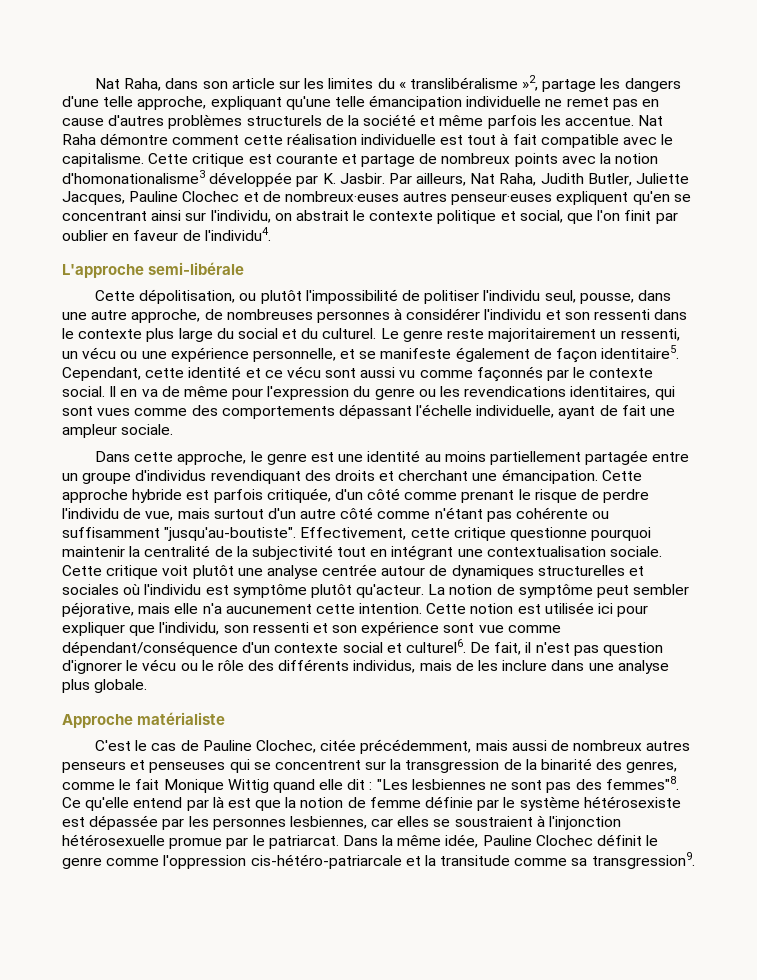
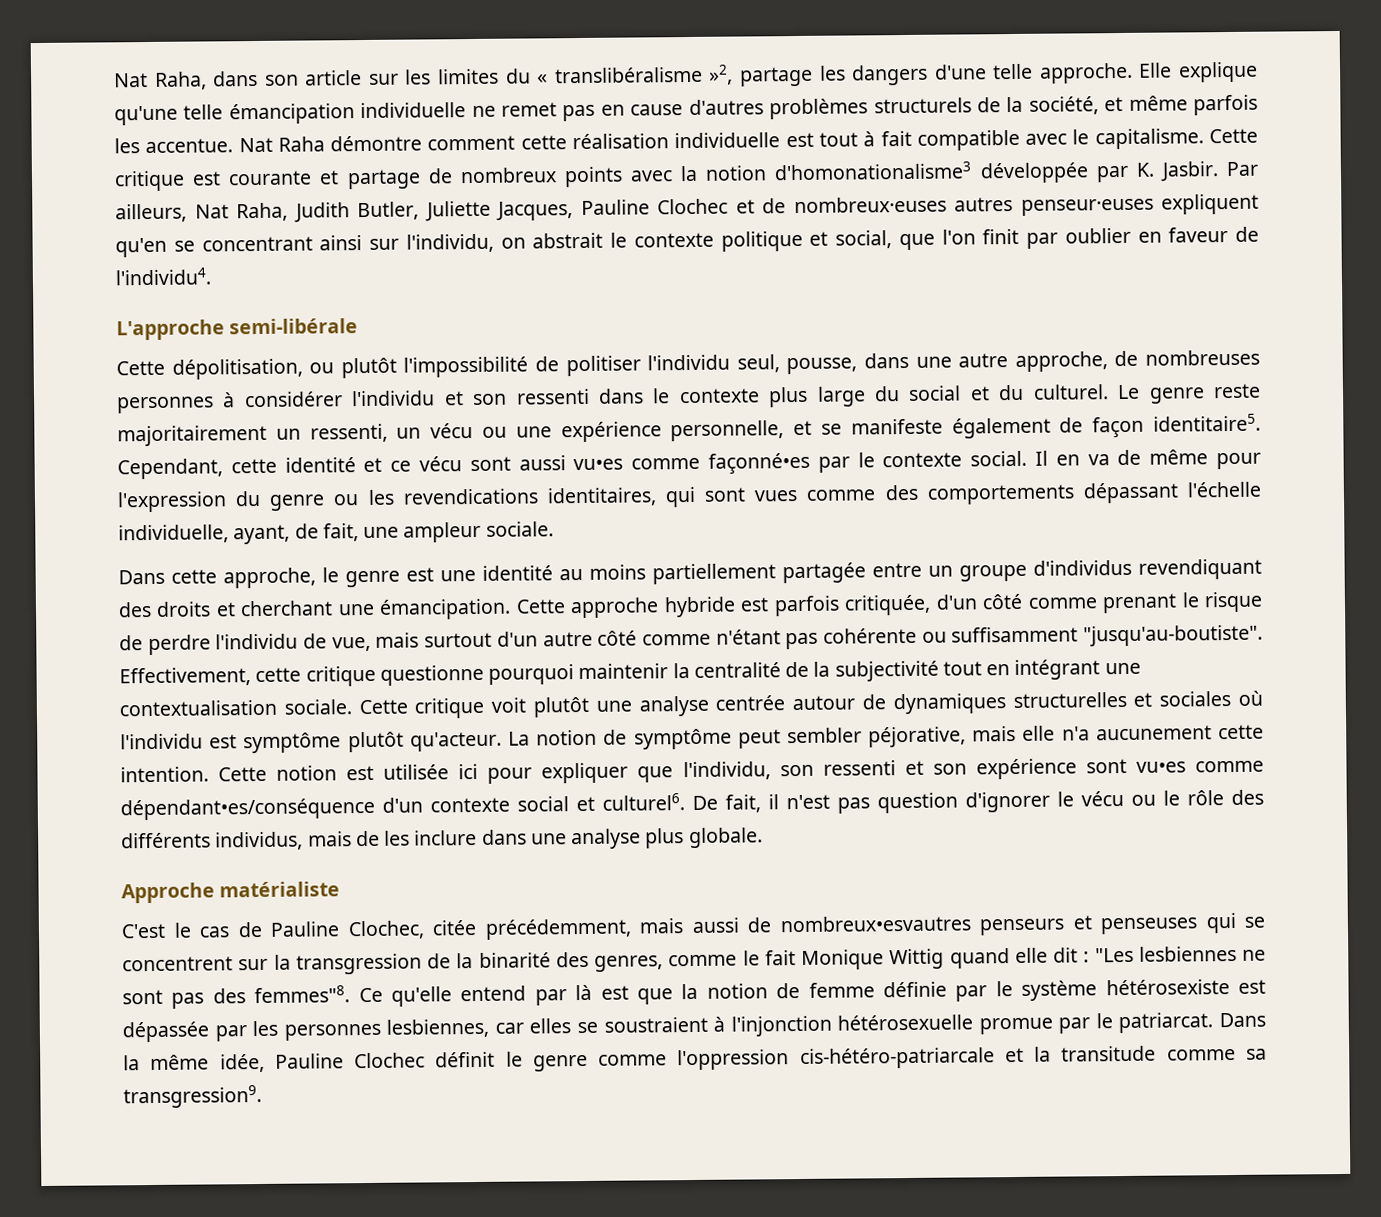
- Nat Raha, dans son article sur les limites du « translibéralisme »2, partage les dangers d'une telle approche, expliquant qu'une telle émancipation individuelle ne remet pas en cause d'autres problèmes structurels de la société et même parfois les accentue.
+ Nat Raha, dans son article sur les limites du « translibéralisme »2, partage les dangers d'une telle approche. Elle explique qu'une telle émancipation individuelle ne remet pas en cause d'autres problèmes structurels de la société, et même parfois les accentue.
- Cependant, cette identité et ce vécu sont aussi vu comme façonnés par le contexte social.
+ Cependant, cette identité et ce vécu sont aussi vu•es comme façonné•es par le contexte social.
- Il en va de même pour l'expression du genre ou les revendications identitaires, qui sont vues comme des comportements dépassant l'échelle individuelle, ayant de fait une ampleur sociale.
+ Il en va de même pour l'expression du genre ou les revendications identitaires, qui sont vues comme des comportements dépassant l'échelle individuelle, ayant, de fait, une ampleur sociale.
- Cette notion est utilisée ici pour expliquer que l'individu, son ressenti et son expérience sont vue comme dépendant/conséquence d'un contexte social et culturel6.
+ Cette notion est utilisée ici pour expliquer que l'individu, son ressenti et son expérience sont vu•es comme dépendant•es/conséquence d'un contexte social et culturel6.
- C'est le cas de Pauline Clochec, citée précédemment, mais aussi de nombreux autres penseurs et penseuses qui se concentrent sur la transgression de la binarité des genres, comme le fait Monique Wittig quand elle dit : "Les lesbiennes ne sont pas des femmes"8.
+ C'est le cas de Pauline Clochec, citée précédemment, mais aussi de nombreux•esvautres penseurs et penseuses qui se concentrent sur la transgression de la binarité des genres, comme le fait Monique Wittig quand elle dit : "Les lesbiennes ne sont pas des femmes"8.

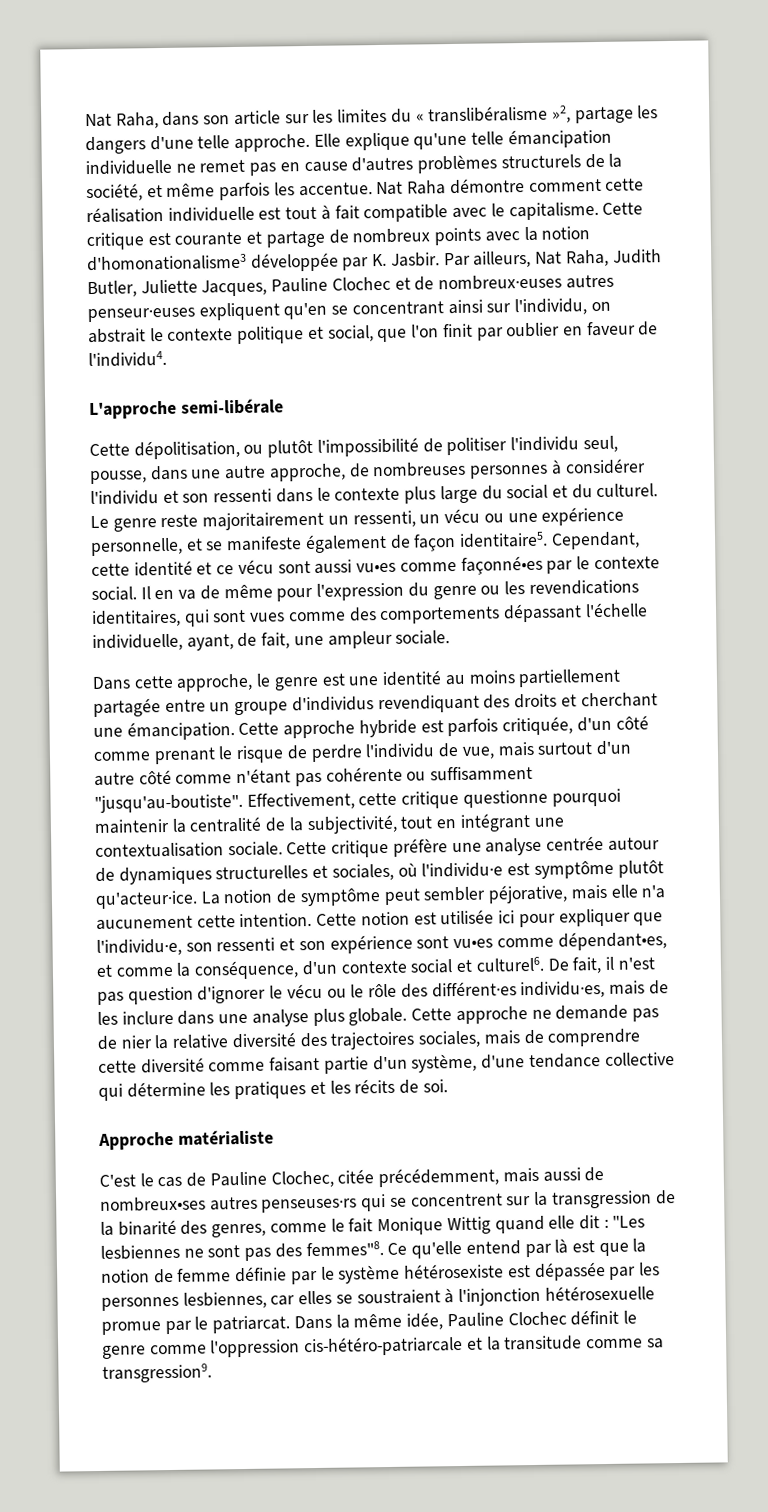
- Effectivement, cette critique questionne pourquoi maintenir la centralité de la subjectivité tout en intégrant une contextualisation sociale.
+ Effectivement, cette critique questionne pourquoi maintenir la centralité de la subjectivité, tout en intégrant une contextualisation sociale.
- Cette critique voit plutôt une analyse centrée autour de dynamiques structurelles et sociales où l'individu est symptôme plutôt qu'acteur.
+ Cette critique préfère une analyse centrée autour de dynamiques structurelles et sociales, où l'individu·e est symptôme plutôt qu'acteur·ice.
- Cette notion est utilisée ici pour expliquer que l'individu, son ressenti et son expérience sont vu•es comme dépendant•es/conséquence d'un contexte social et culturel6.
+ Cette notion est utilisée ici pour expliquer que l'individu·e, son ressenti et son expérience sont vu•es comme dépendant•es, et comme la conséquence, d'un contexte social et culturel6.
- De fait, il n'est pas question d'ignorer le vécu ou le rôle des différents individus, mais de les inclure dans une analyse plus globale.
+ De fait, il n'est pas question d'ignorer le vécu ou le rôle des différent·es individu·es, mais de les inclure dans une analyse plus globale. Cette approche ne demande pas de nier la relative diversité des trajectoires sociales, mais de comprendre cette diversité comme faisant partie d'un système, d'une tendance collective qui détermine les pratiques et les récits de soi.
- C'est le cas de Pauline Clochec, citée précédemment, mais aussi de nombreux•esvautres penseurs et penseuses qui se concentrent sur la transgression de la binarité des genres, comme le fait Monique Wittig quand elle dit : "Les lesbiennes ne sont pas des femmes"8.
+ C'est le cas de Pauline Clochec, citée précédemment, mais aussi de nombreux•ses autres penseuses·rs qui se concentrent sur la transgression de la binarité des genres, comme le fait Monique Wittig quand elle dit : "Les lesbiennes ne sont pas des femmes"8.

